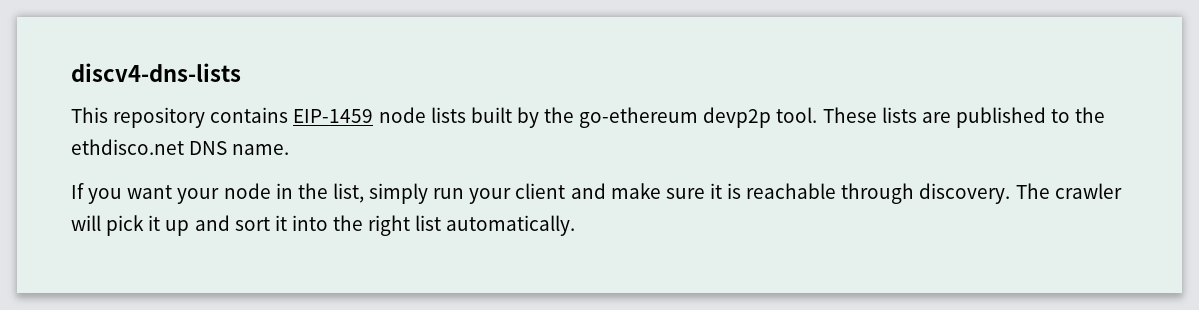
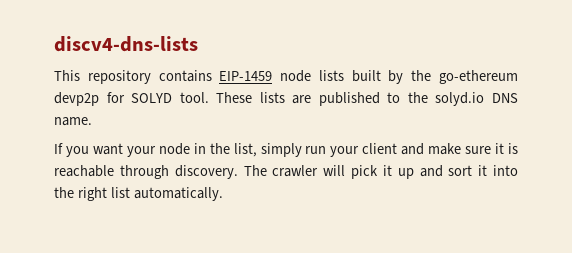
- This repository contains EIP-1459 node lists built by the go-ethereum devp2p tool.
+ This repository contains EIP-1459 node lists built by the go-ethereum devp2p for SOLYD tool.
- These lists are published to the ethdisco.net DNS name.
+ These lists are published to the solyd.io DNS name.

